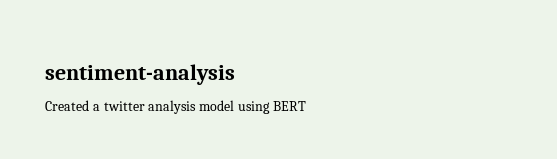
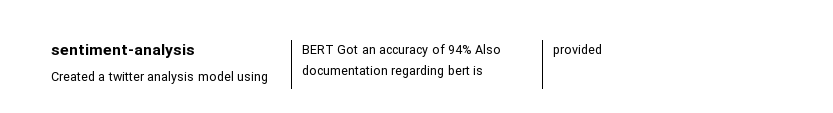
- Created a twitter analysis model using BERT
+ Created a twitter analysis model using BERT Got an accuracy of 94% Also documentation regarding bert is provided

